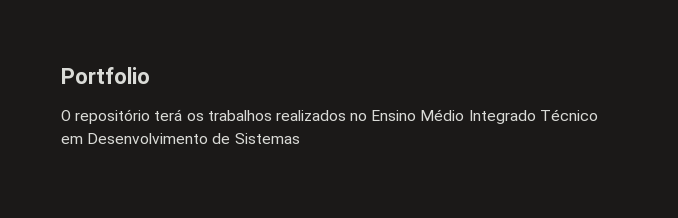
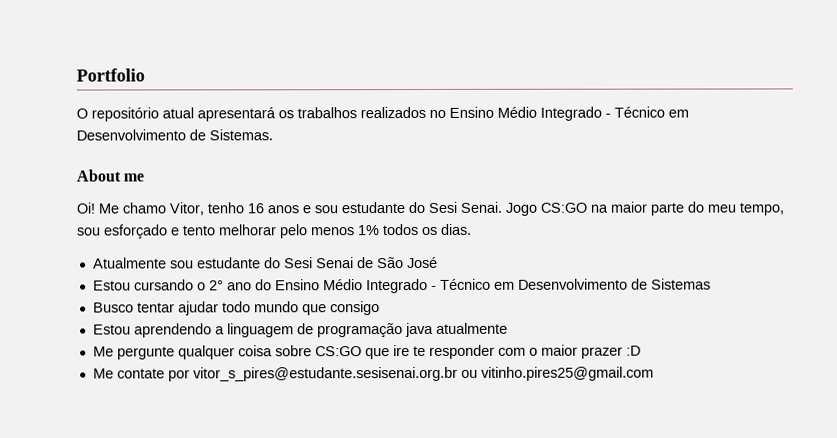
- O repositório terá os trabalhos realizados no Ensino Médio Integrado Técnico em Desenvolvimento de Sistemas
+ O repositório atual apresentará os trabalhos realizados no Ensino Médio Integrado - Técnico em Desenvolvimento de Sistemas.
+ About me
+ Oi! Me chamo Vitor, tenho 16 anos e sou estudante do Sesi Senai. Jogo CS:GO na maior parte do meu tempo, sou esforçado e tento melhorar pelo menos 1% todos os dias.
+ Atualmente sou estudante do Sesi Senai de São José
+ Estou cursando o 2° ano do Ensino Médio Integrado - Técnico em Desenvolvimento de Sistemas
+ Busco tentar ajudar todo mundo que consigo
+ Estou aprendendo a linguagem de programação java atualmente
+ Me pergunte qualquer coisa sobre CS:GO que ire te responder com o maior prazer :D
+ Me contate por vitor_s_pires@estudante.sesisenai.org.br ou vitinho.pires25@gmail.com

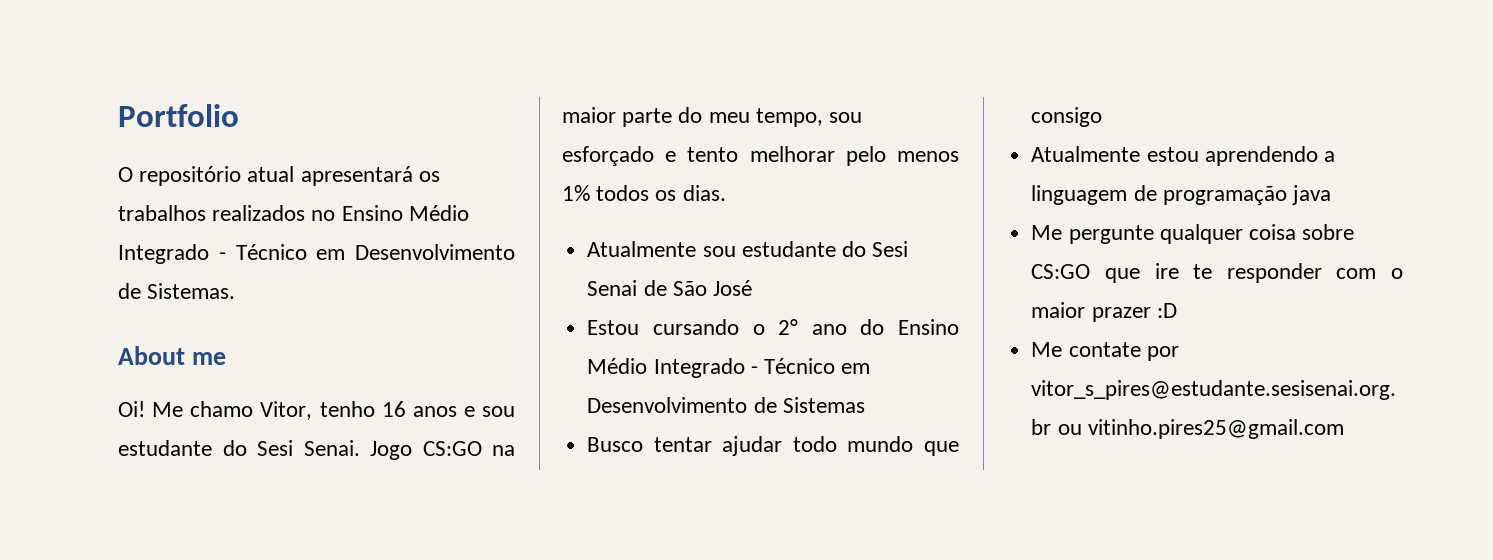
- Estou aprendendo a linguagem de programação java atualmente
+ Atualmente estou aprendendo a linguagem de programação java

